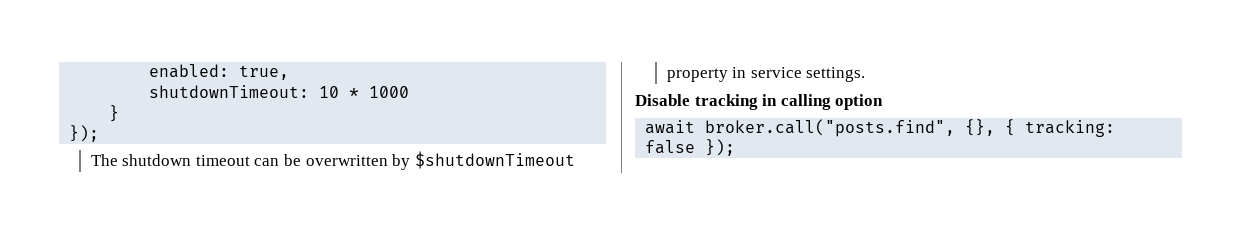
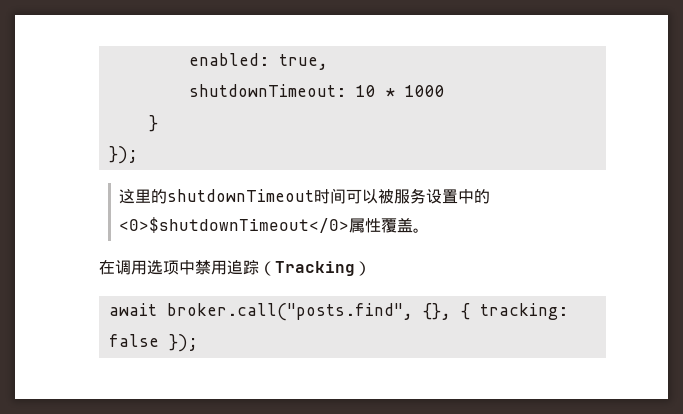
- The shutdown timeout can be overwritten by $shutdownTimeout property in service settings.
- Disable tracking in calling option
+ 这里的shutdownTimeout时间可以被服务设置中的<0>$shutdownTimeout</0>属性覆盖。
+ 在调用选项中禁用追踪（Tracking）

